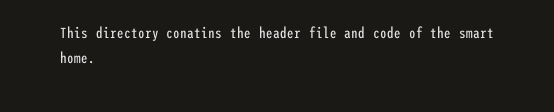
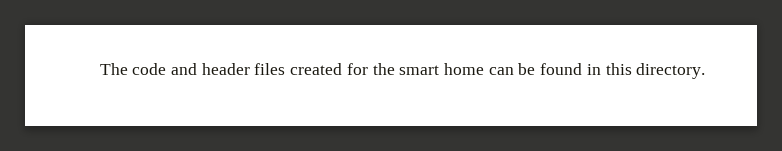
- This directory conatins the header file and code of the smart home.
+ The code and header files created for the smart home can be found in this directory.

